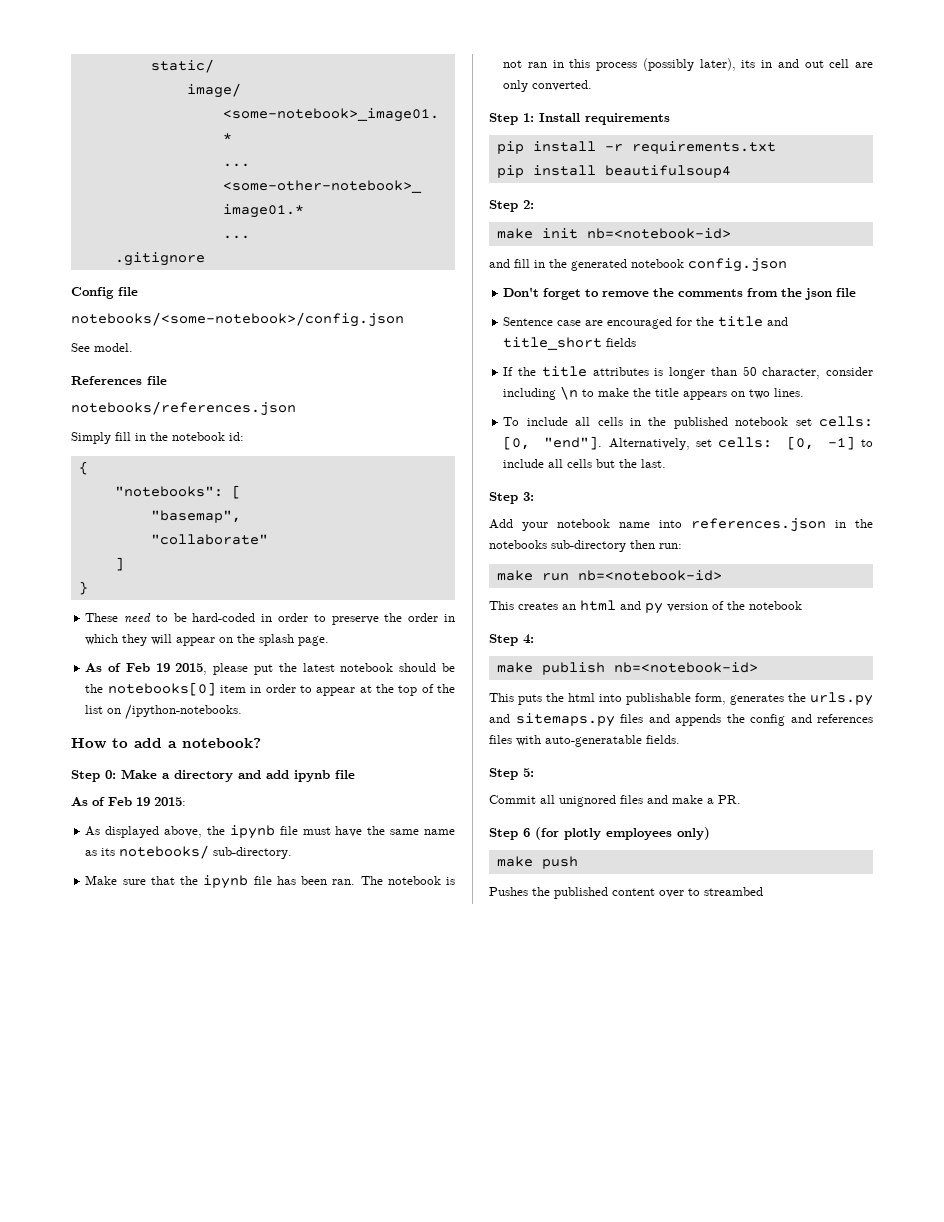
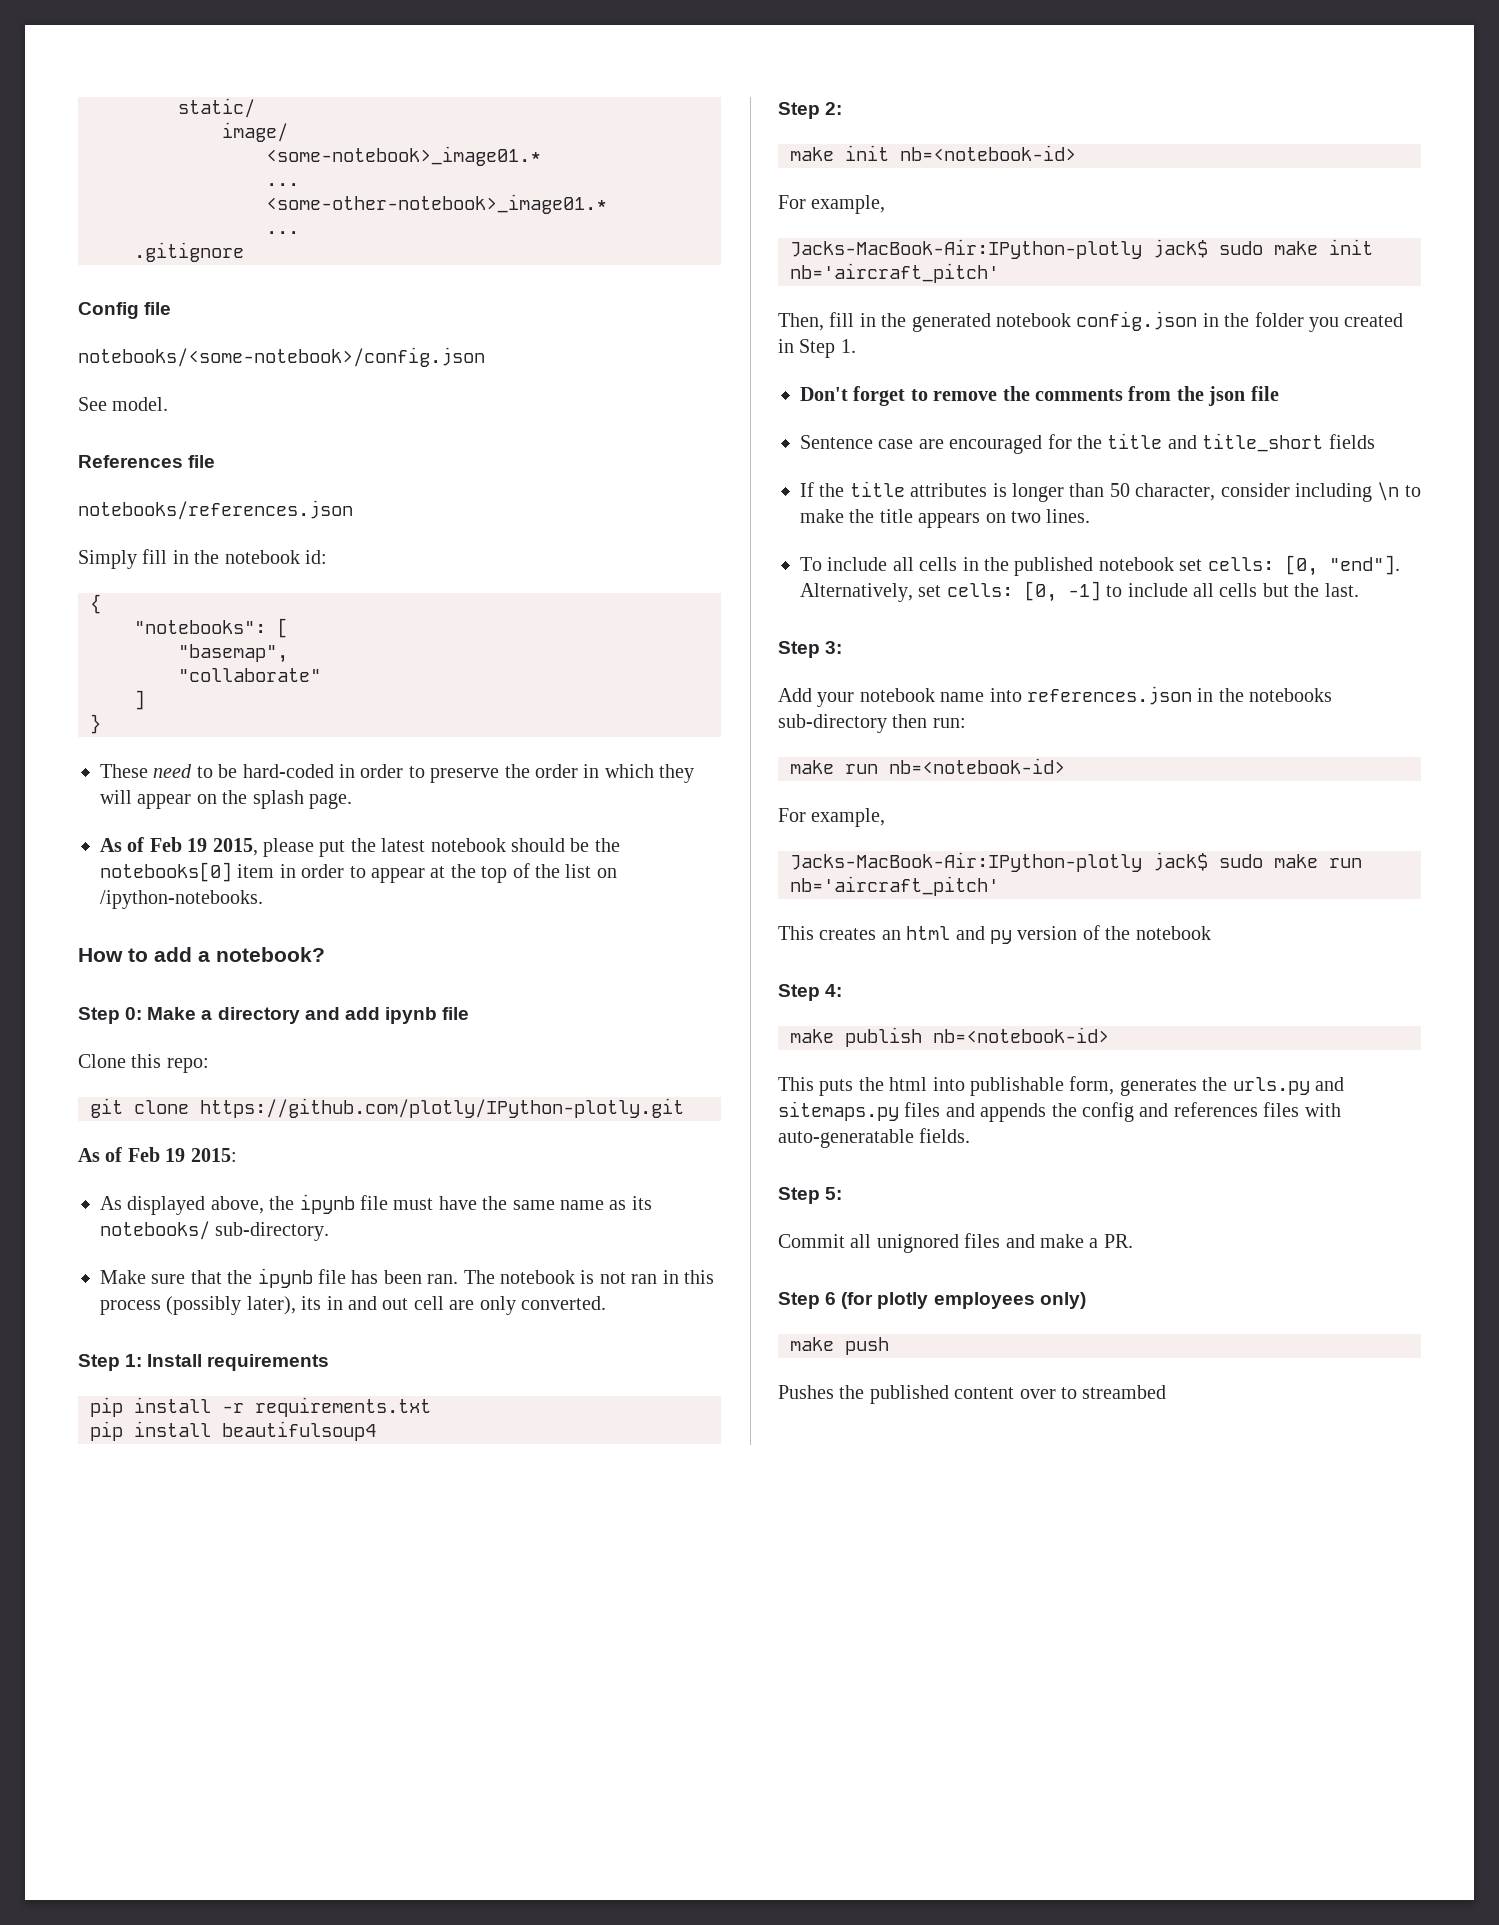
+ Clone this repo:
+ git clone https://github.com/plotly/IPython-plotly.git
  make init nb=<notebook-id>
- and fill in the generated notebook config.json
+ For example,
+ Jacks-MacBook-Air:IPython-plotly jack$ sudo make init nb='aircraft_pitch'
+ Then, fill in the generated notebook config.json in the folder you created in Step 1.
  make run nb=<notebook-id>
+ For example,
+ Jacks-MacBook-Air:IPython-plotly jack$ sudo make run nb='aircraft_pitch'

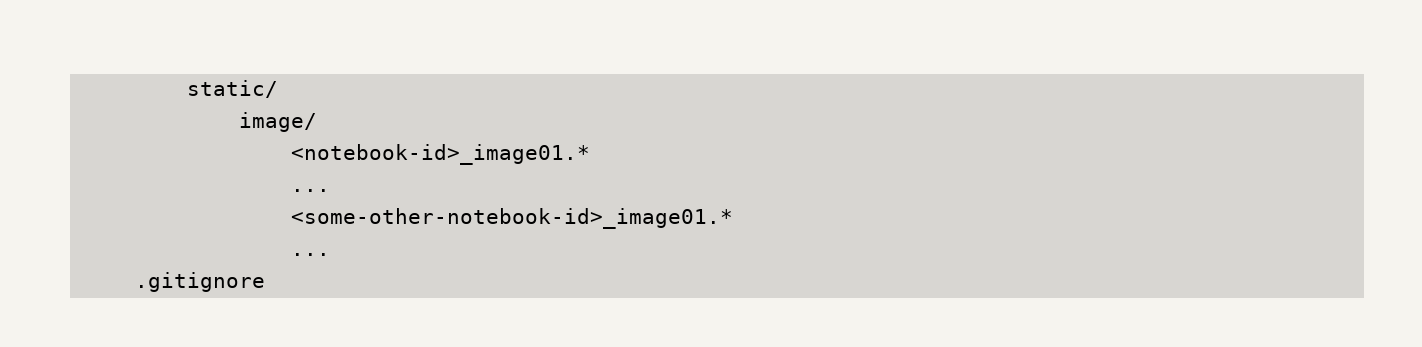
- <some-notebook>_image01.*
+ <notebook-id>_image01.*
  ...
- <some-other-notebook>_image01.*
+ <some-other-notebook-id>_image01.*
- Config file
- notebooks/<some-notebook>/config.json
- See model.
- References file
- notebooks/references.json
- Simply fill in the notebook id:
- {
- "notebooks": [
- "basemap",
- "collaborate"
- ]
- }
- These need to be hard-coded in order to preserve the order in which they will appear on the splash page.
- As of Feb 19 2015, please put the latest notebook should be the notebooks[0] item in order to appear at the top of the list on /ipython-notebooks.
- How to add a notebook?
- Step 0: Make a directory and add ipynb file
- Clone this repo:
- git clone https://github.com/plotly/IPython-plotly.git
- As of Feb 19 2015:
- As displayed above, the ipynb file must have the same name as its notebooks/ sub-directory.
- Make sure that the ipynb file has been ran. The notebook is not ran in this process (possibly later), its in and out cell are only converted.
- Step 1: Install requirements
- pip install -r requirements.txt
- pip install beautifulsoup4
- Step 2:
- make init nb=<notebook-id>
- For example,
- Jacks-MacBook-Air:IPython-plotly jack$ sudo make init nb='aircraft_pitch'
- Then, fill in the generated notebook config.json in the folder you created in Step 1.
- Don't forget to remove the comments from the json file
- Sentence case are encouraged for the title and title_short fields
- If the title attributes is longer than 50 character, consider including \n to make the title appears on two lines.
- To include all cells in the published notebook set cells: [0, "end"]. Alternatively, set cells: [0, -1] to include all cells but the last.
- Step 3:
- Add your notebook name into references.json in the notebooks sub-directory then run:
- make run nb=<notebook-id>
- For example,
- Jacks-MacBook-Air:IPython-plotly jack$ sudo make run nb='aircraft_pitch'
- This creates an html and py version of the notebook
- Step 4:
- make publish nb=<notebook-id>
- This puts the html into publishable form, generates the urls.py and sitemaps.py files and appends the config and references files with auto-generatable fields.
- Step 5:
- Commit all unignored files and make a PR.
- Step 6 (for plotly employees only)
- make push
- Pushes the published content over to streambed

